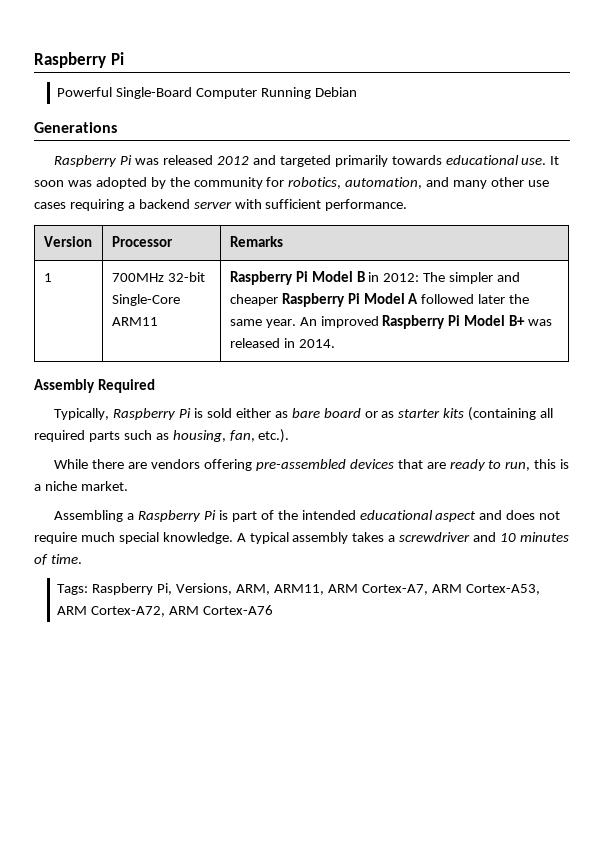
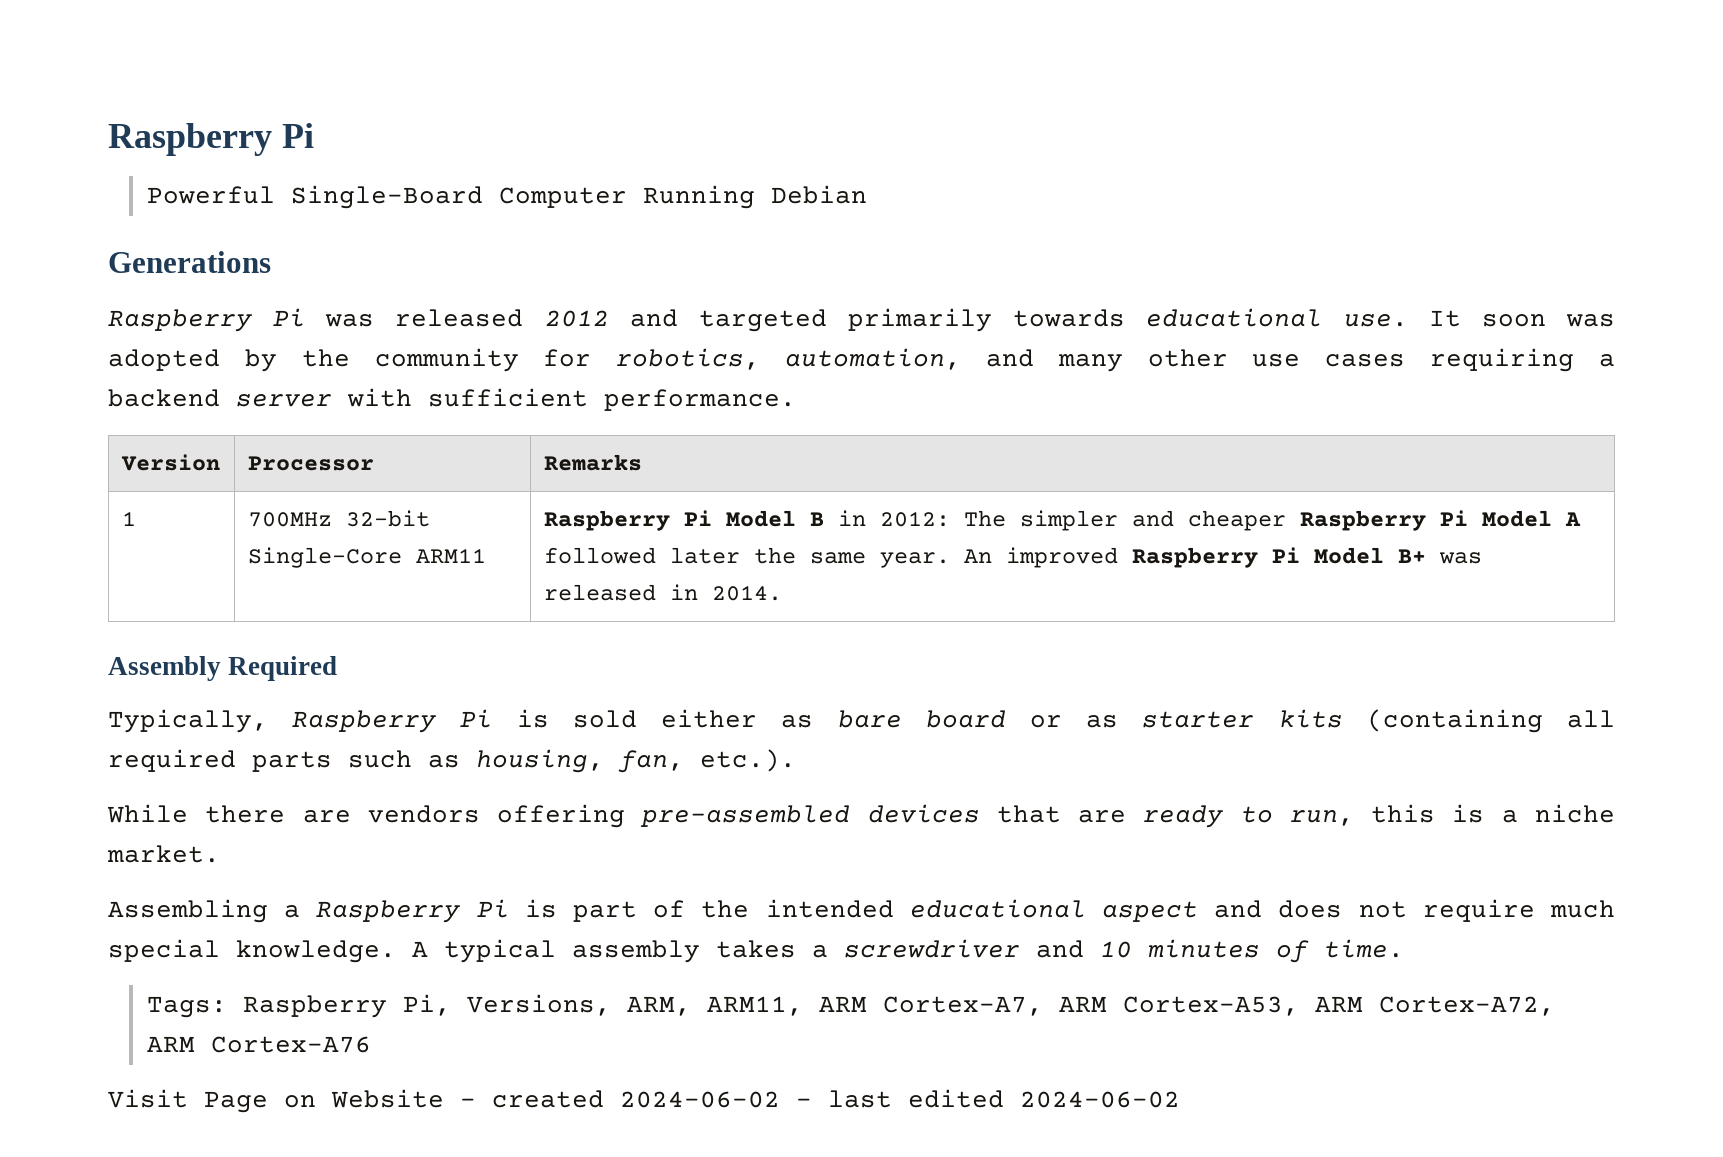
+ Visit Page on Website - created 2024-06-02 - last edited 2024-06-02

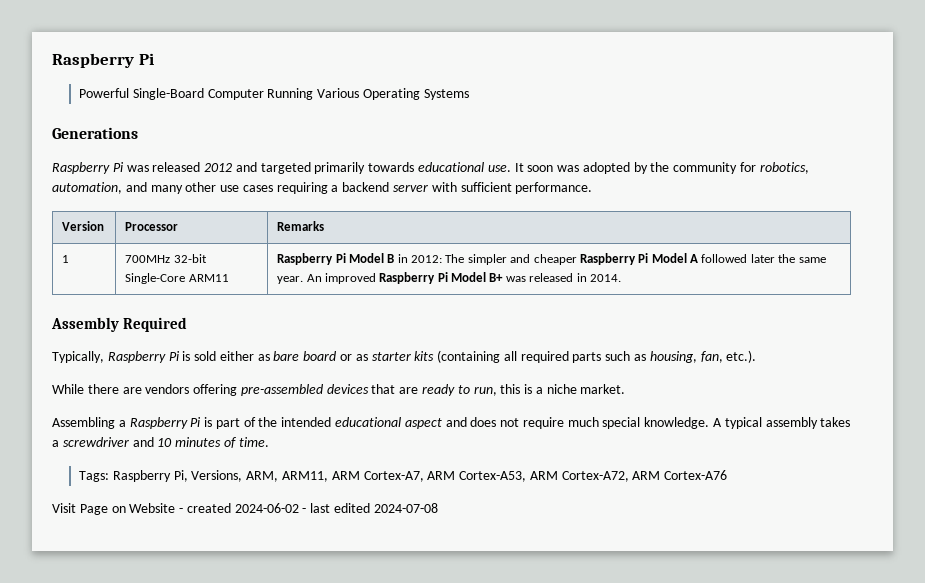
- Powerful Single-Board Computer Running Debian
+ Powerful Single-Board Computer Running Various Operating Systems
- Visit Page on Website - created 2024-06-02 - last edited 2024-06-02
+ Visit Page on Website - created 2024-06-02 - last edited 2024-07-08

